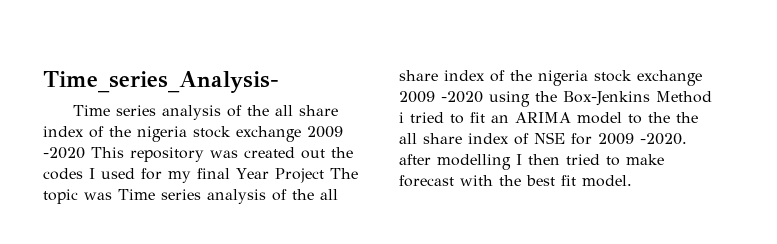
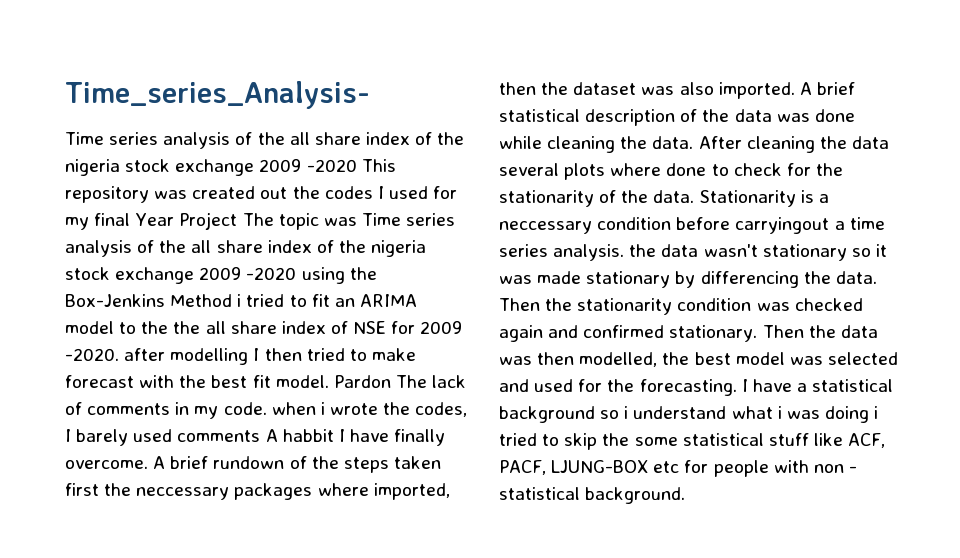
+ Pardon The lack of comments in my code. when i wrote the codes, I barely used comments A habbit I have finally overcome. A brief rundown of the steps taken first the neccessary packages where imported, then the dataset was also imported. A brief statistical description of the data was done while cleaning the data. After cleaning the data several plots where done to check for the stationarity of the data. Stationarity is a neccessary condition before carryingout a time series analysis. the data wasn't stationary so it was made stationary by differencing the data. Then the stationarity condition was checked again and confirmed stationary. Then the data was then modelled, the best model was selected and used for the forecasting. I have a statistical background so i understand what i was doing i tried to skip the some statistical stuff like ACF, PACF, LJUNG-BOX etc for people with non - statistical background.

